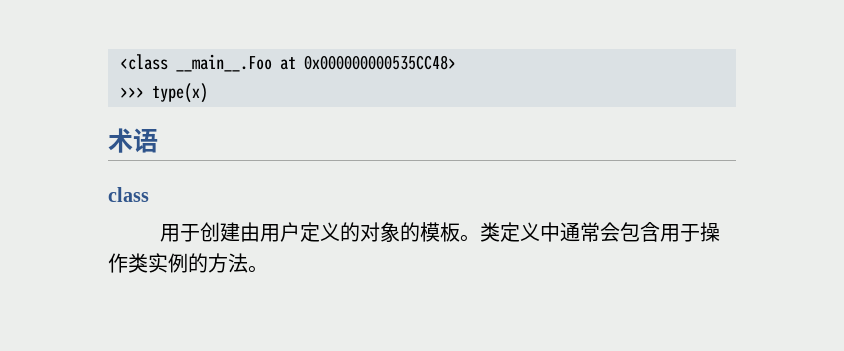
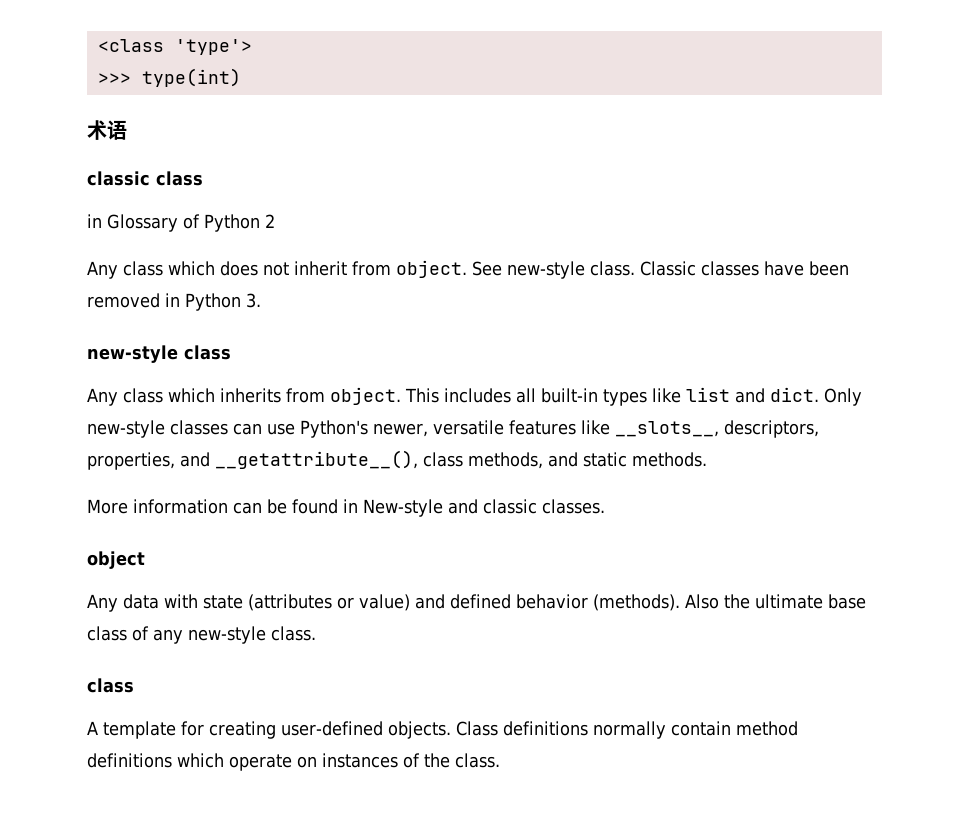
- <class __main__.Foo at 0x000000000535CC48>
+ <class 'type'>
- >>> type(x)
+ >>> type(int)
+ classic class
+ in Glossary of Python 2
+ Any class which does not inherit from object. See new-style class. Classic classes have been removed in Python 3.
+ new-style class
+ Any class which inherits from object. This includes all built-in types like list and dict. Only new-style classes can use Python's newer, versatile features like __slots__, descriptors, properties, and __getattribute__(), class methods, and static methods.
+ More information can be found in New-style and classic classes.
+ object
+ Any data with state (attributes or value) and defined behavior (methods). Also the ultimate base class of any new-style class.
  class
- 用于创建由用户定义的对象的模板。类定义中通常会包含用于操作类实例的方法。
+ A template for creating user-defined objects. Class definitions normally contain method definitions which operate on instances of the class.

